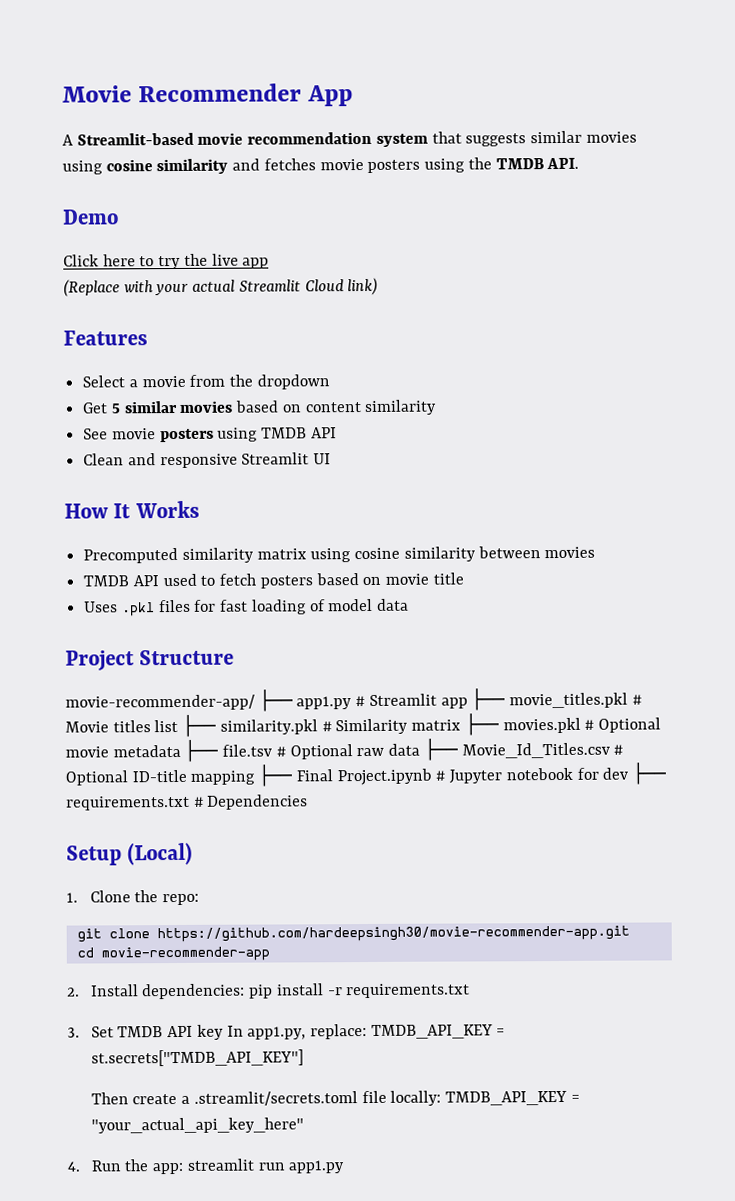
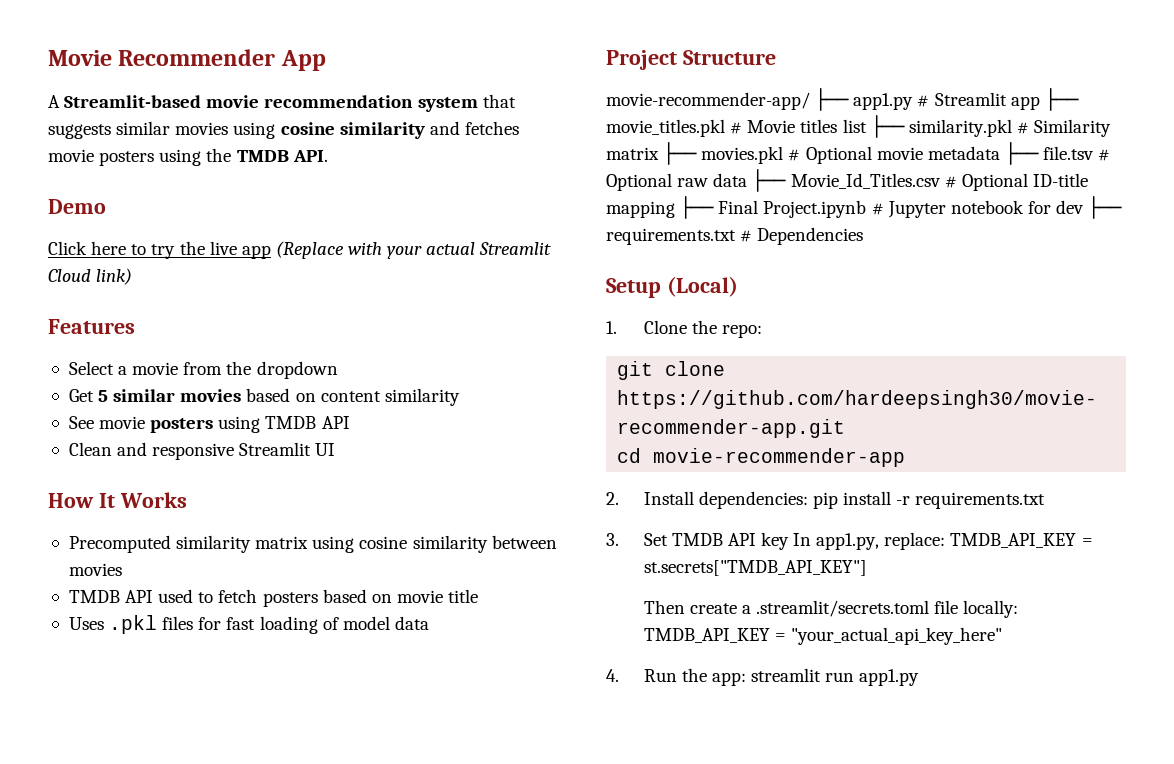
- Click here to try the live app
- (Replace with your actual Streamlit Cloud link)
+ Click here to try the live app (Replace with your actual Streamlit Cloud link)

